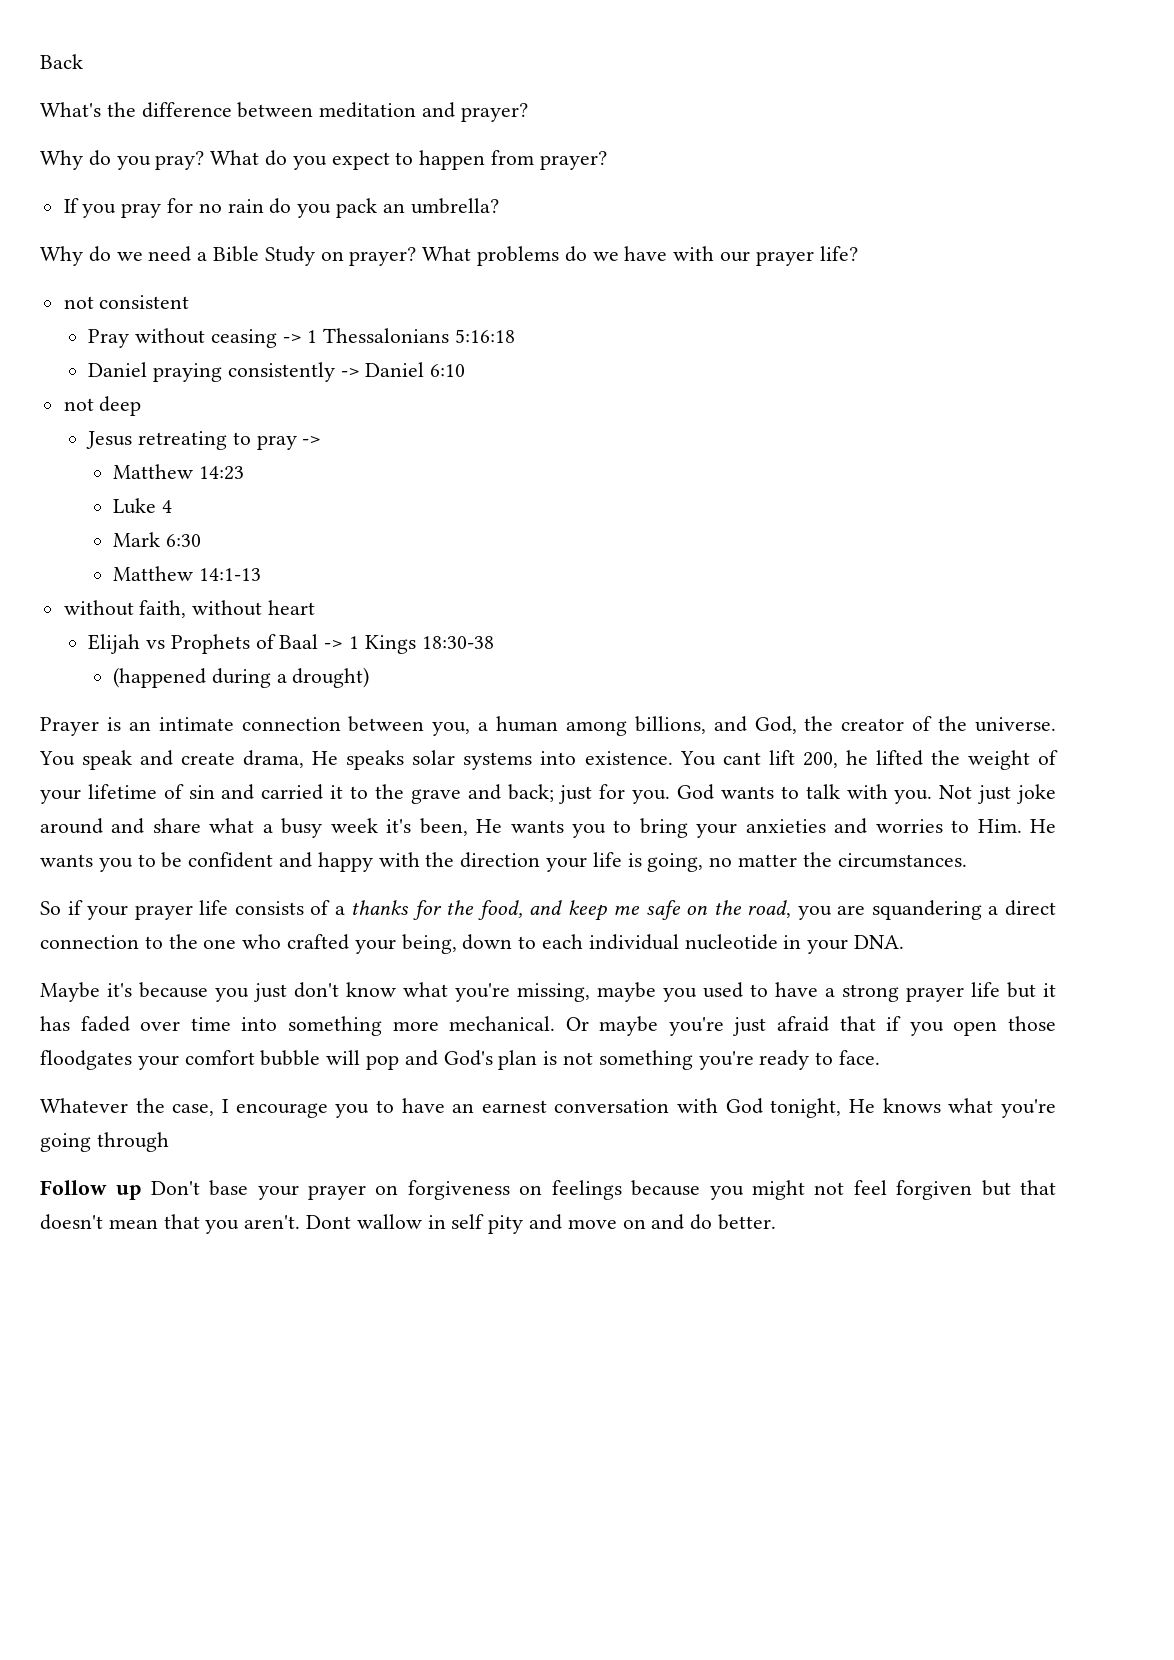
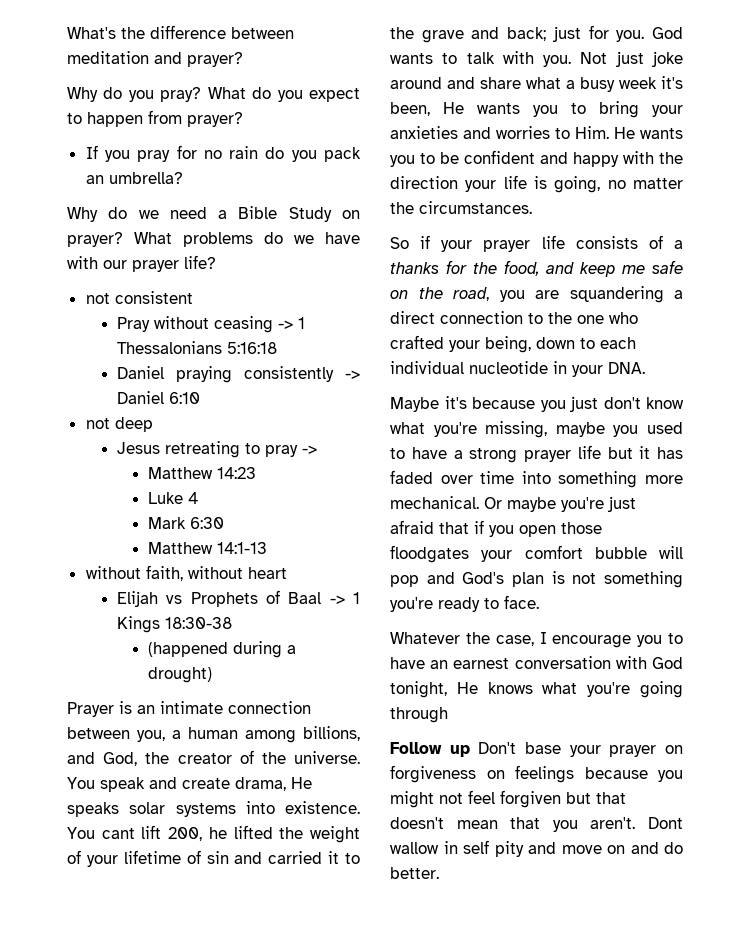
- Back

